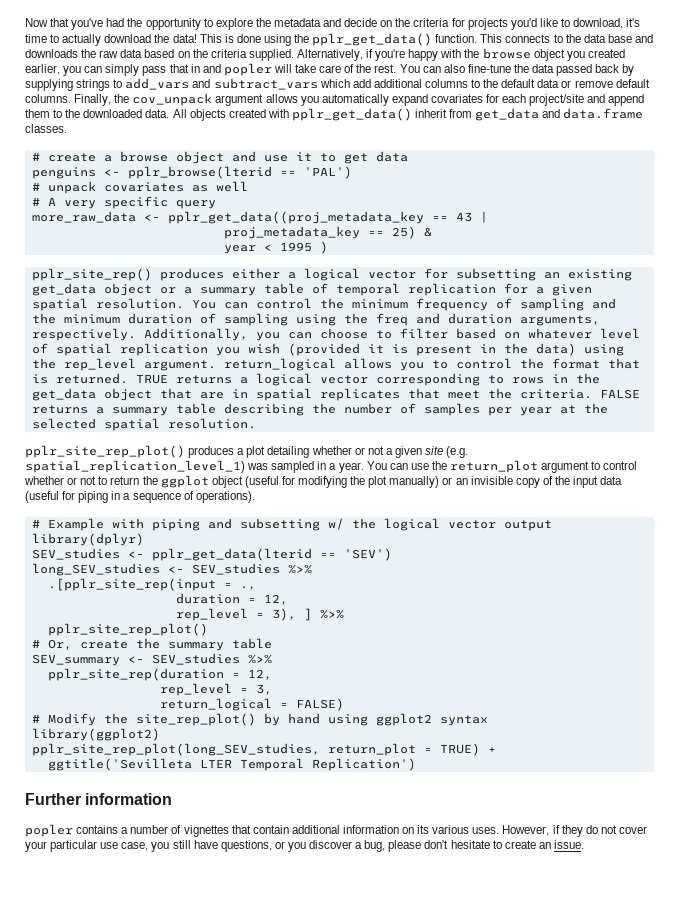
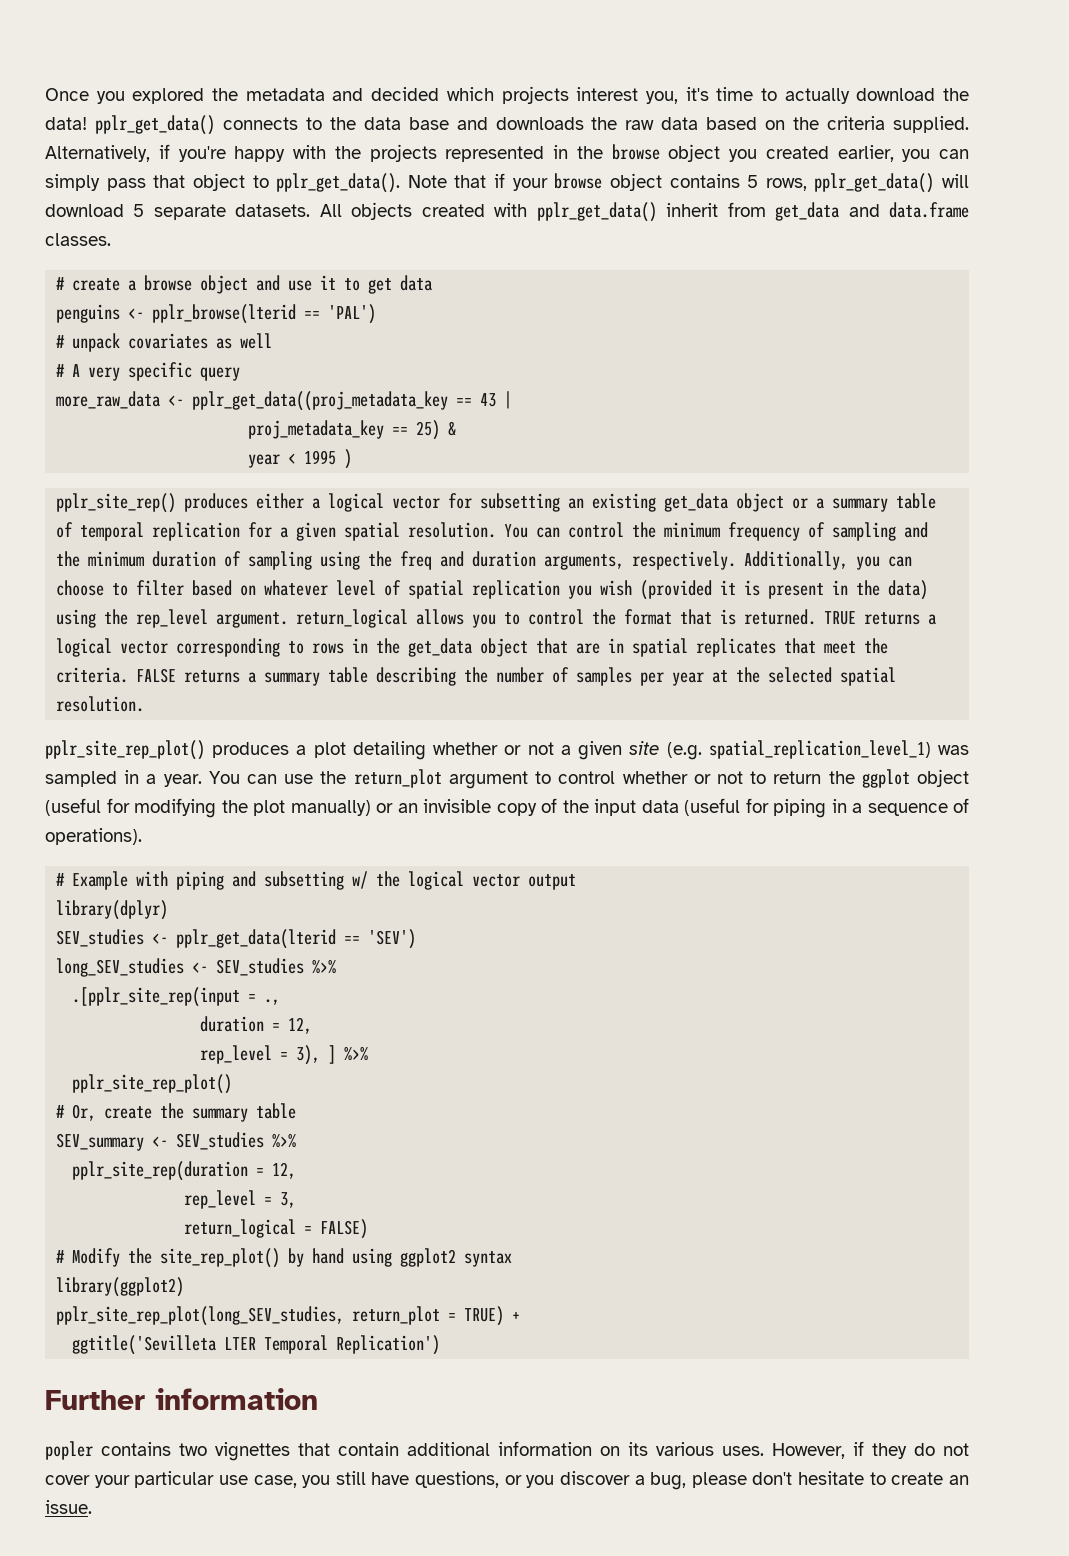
- Now that you've had the opportunity to explore the metadata and decide on the criteria for projects you'd like to download, it's time to actually download the data! This is done using the pplr_get_data() function. This connects to the data base and downloads the raw data based on the criteria supplied.
+ Once you explored the metadata and decided which projects interest you, it's time to actually download the data! pplr_get_data() connects to the data base and downloads the raw data based on the criteria supplied.
- Alternatively, if you're happy with the browse object you created earlier, you can simply pass that in and popler will take care of the rest. You can also fine-tune the data passed back by supplying strings to add_vars and subtract_vars which add additional columns to the default data or remove default columns. Finally, the cov_unpack argument allows you automatically expand covariates for each project/site and append them to the downloaded data.
+ Alternatively, if you're happy with the projects represented in the browse object you created earlier, you can simply pass that object to pplr_get_data(). Note that if your browse object contains 5 rows, pplr_get_data() will download 5 separate datasets.
- popler contains a number of vignettes that contain additional information on its various uses.
+ popler contains two vignettes that contain additional information on its various uses.

